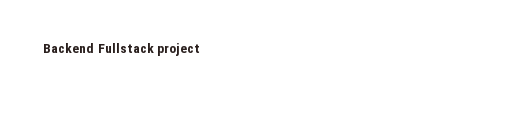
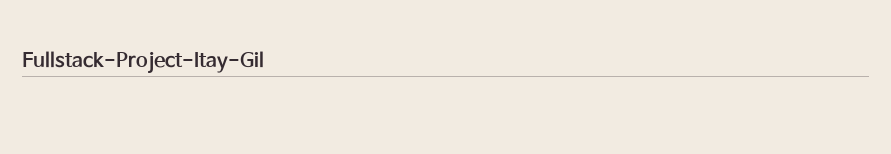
- Backend Fullstack project
+ Fullstack-Project-Itay-Gil

